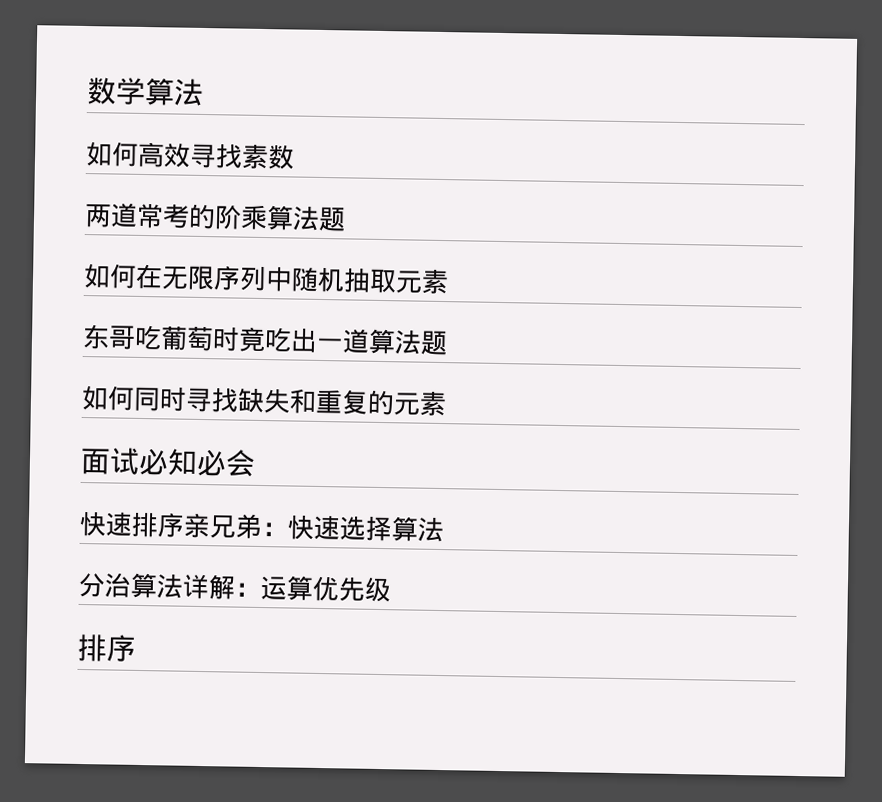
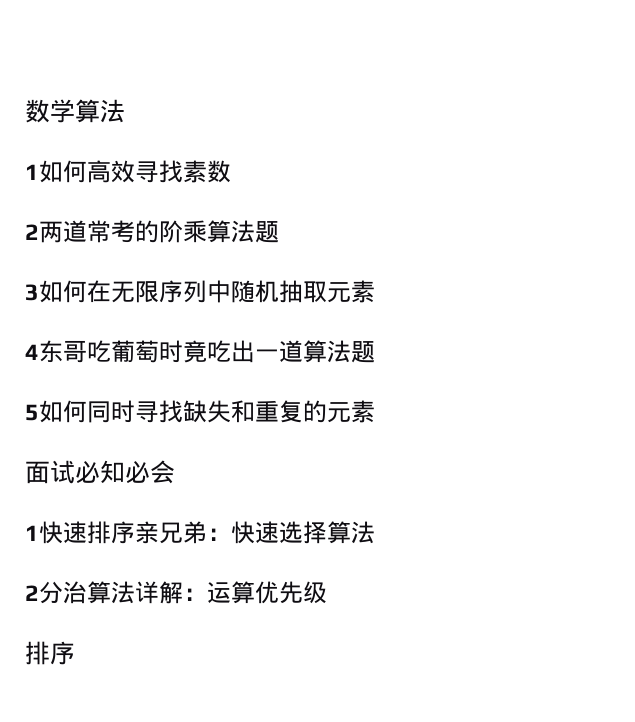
- 如何高效寻找素数
+ 1如何高效寻找素数
- 两道常考的阶乘算法题
+ 2两道常考的阶乘算法题
- 如何在无限序列中随机抽取元素
+ 3如何在无限序列中随机抽取元素
- 东哥吃葡萄时竟吃出一道算法题
+ 4东哥吃葡萄时竟吃出一道算法题
- 如何同时寻找缺失和重复的元素
+ 5如何同时寻找缺失和重复的元素
- 快速排序亲兄弟：快速选择算法
+ 1快速排序亲兄弟：快速选择算法
- 分治算法详解：运算优先级
+ 2分治算法详解：运算优先级

